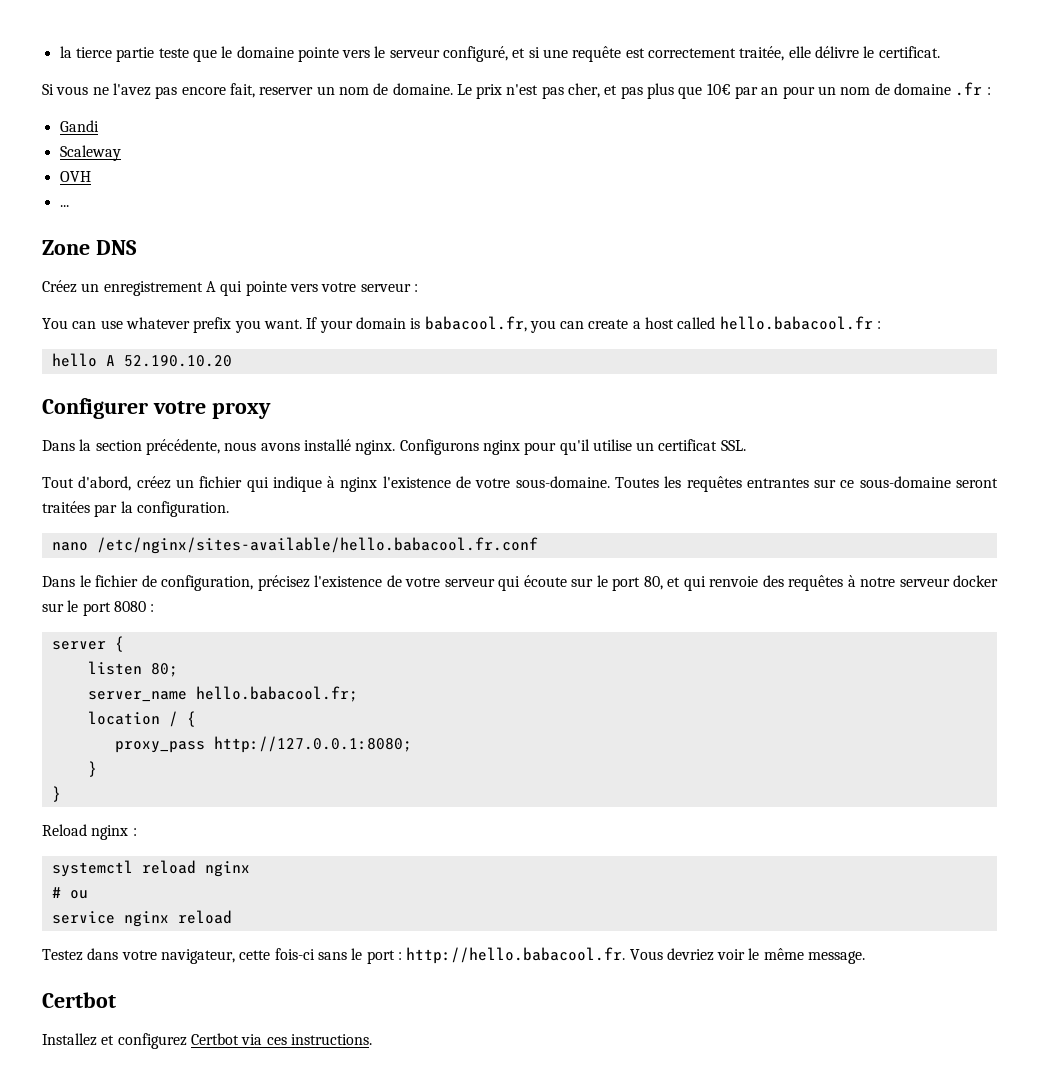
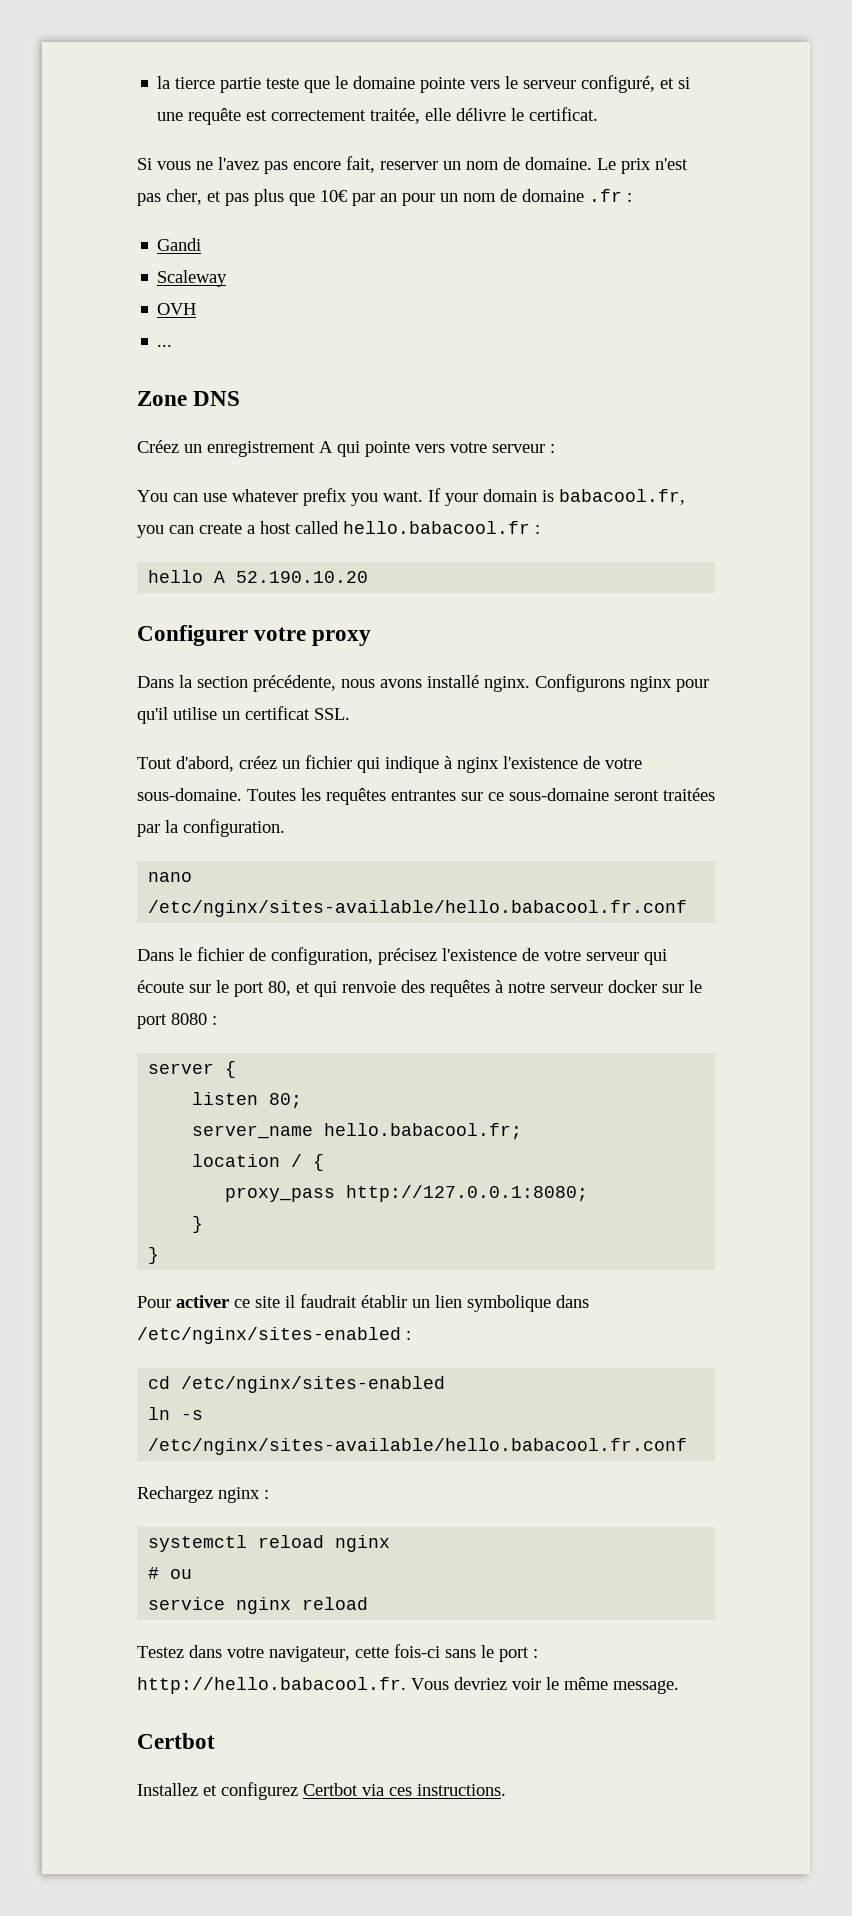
- Reload nginx :
+ Pour activer ce site il faudrait établir un lien symbolique dans /etc/nginx/sites-enabled :
+ cd /etc/nginx/sites-enabled
+ ln -s /etc/nginx/sites-available/hello.babacool.fr.conf
+ Rechargez nginx :

